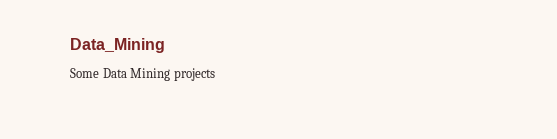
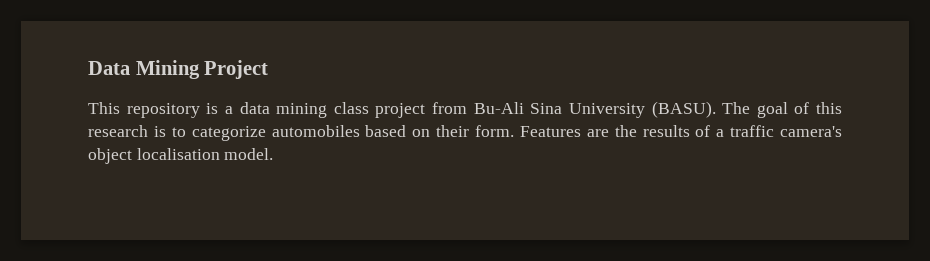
- Data_Mining
- Some Data Mining projects
+ Data Mining Project
+ This repository is a data mining class project from Bu-Ali Sina University (BASU). The goal of this research is to categorize automobiles based on their form. Features are the results of a traffic camera's object localisation model.

